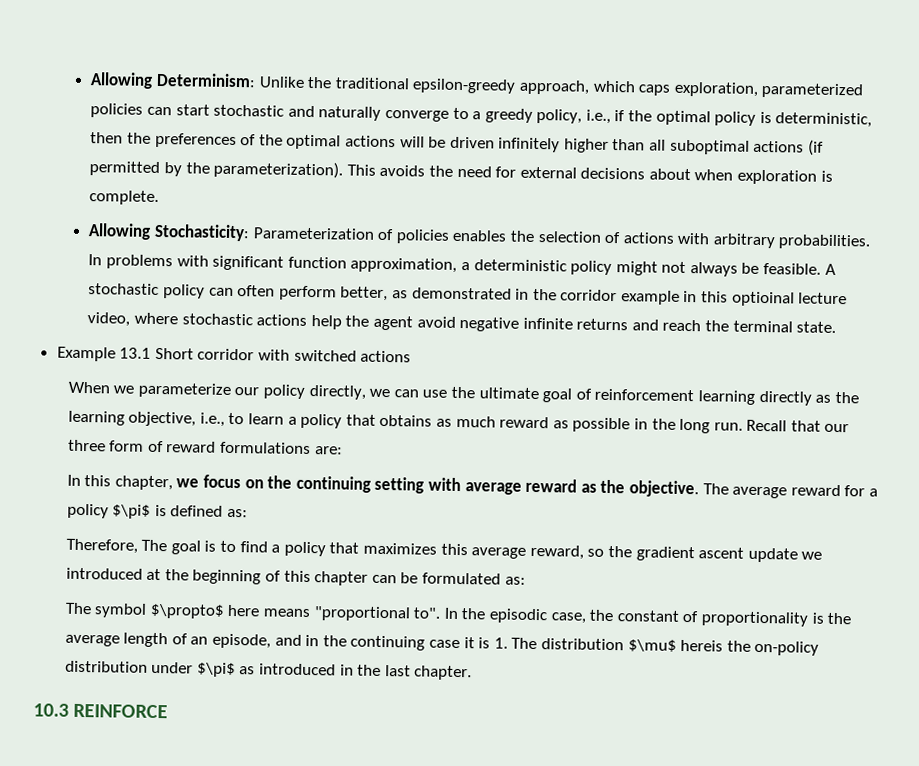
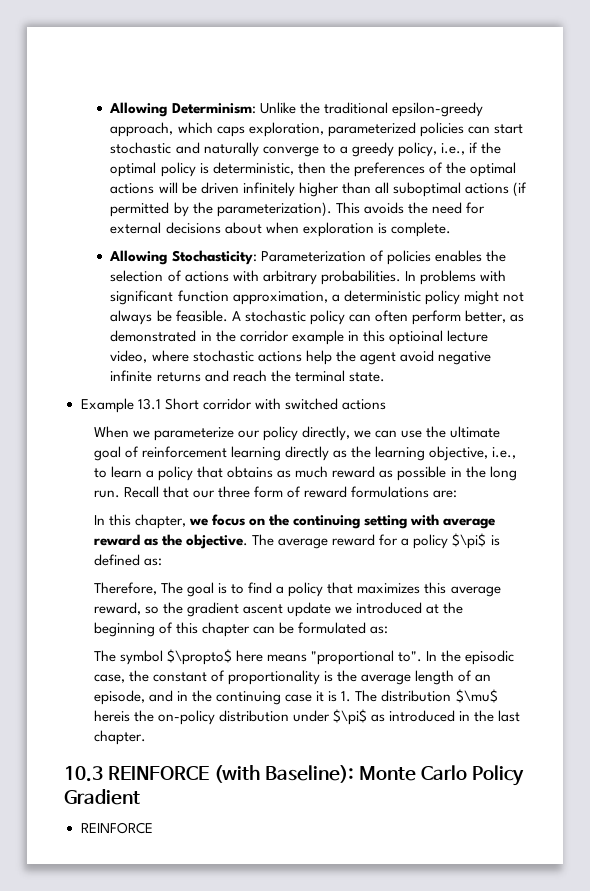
- 10.3 REINFORCE
+ 10.3 REINFORCE (with Baseline): Monte Carlo Policy Gradient
+ REINFORCE

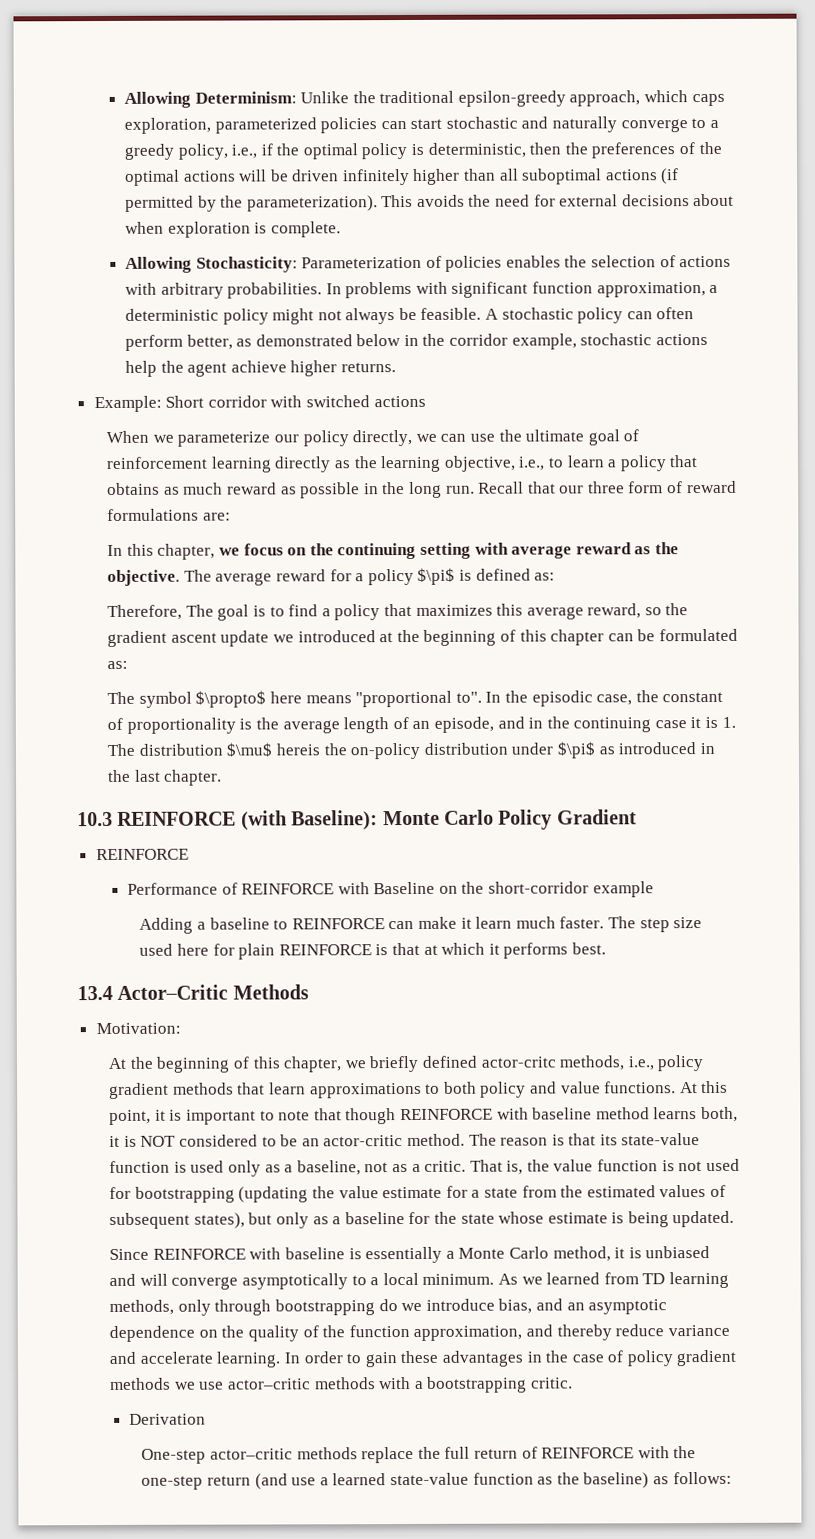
- A stochastic policy can often perform better, as demonstrated in the corridor example in this optioinal lecture video, where stochastic actions help the agent avoid negative infinite returns and reach the terminal state.
- Example 13.1 Short corridor with switched actions
+ A stochastic policy can often perform better, as demonstrated below in the corridor example, stochastic actions help the agent achieve higher returns.
+ Example: Short corridor with switched actions
+ Performance of REINFORCE with Baseline on the short-corridor example
+ Adding a baseline to REINFORCE can make it learn much faster. The step size used here for plain REINFORCE is that at which it performs best.
+ 13.4 Actor–Critic Methods
+ Motivation:
+ At the beginning of this chapter, we briefly defined actor-critc methods, i.e., policy gradient methods that learn approximations to both policy and value functions. At this point, it is important to note that though REINFORCE with baseline method learns both, it is NOT considered to be an actor-critic method. The reason is that its state-value function is used only as a baseline, not as a critic. That is, the value function is not used for bootstrapping (updating the value estimate for a state from the estimated values of subsequent states), but only as a baseline for the state whose estimate is being updated.
+ Since REINFORCE with baseline is essentially a Monte Carlo method, it is unbiased and will converge asymptotically to a local minimum. As we learned from TD learning methods, only through bootstrapping do we introduce bias, and an asymptotic dependence on the quality of the function approximation, and thereby reduce variance and accelerate learning. In order to gain these advantages in the case of policy gradient methods we use actor–critic methods with a bootstrapping critic.
+ Derivation
+ One-step actor–critic methods replace the full return of REINFORCE with the one-step return (and use a learned state-value function as the baseline) as follows:

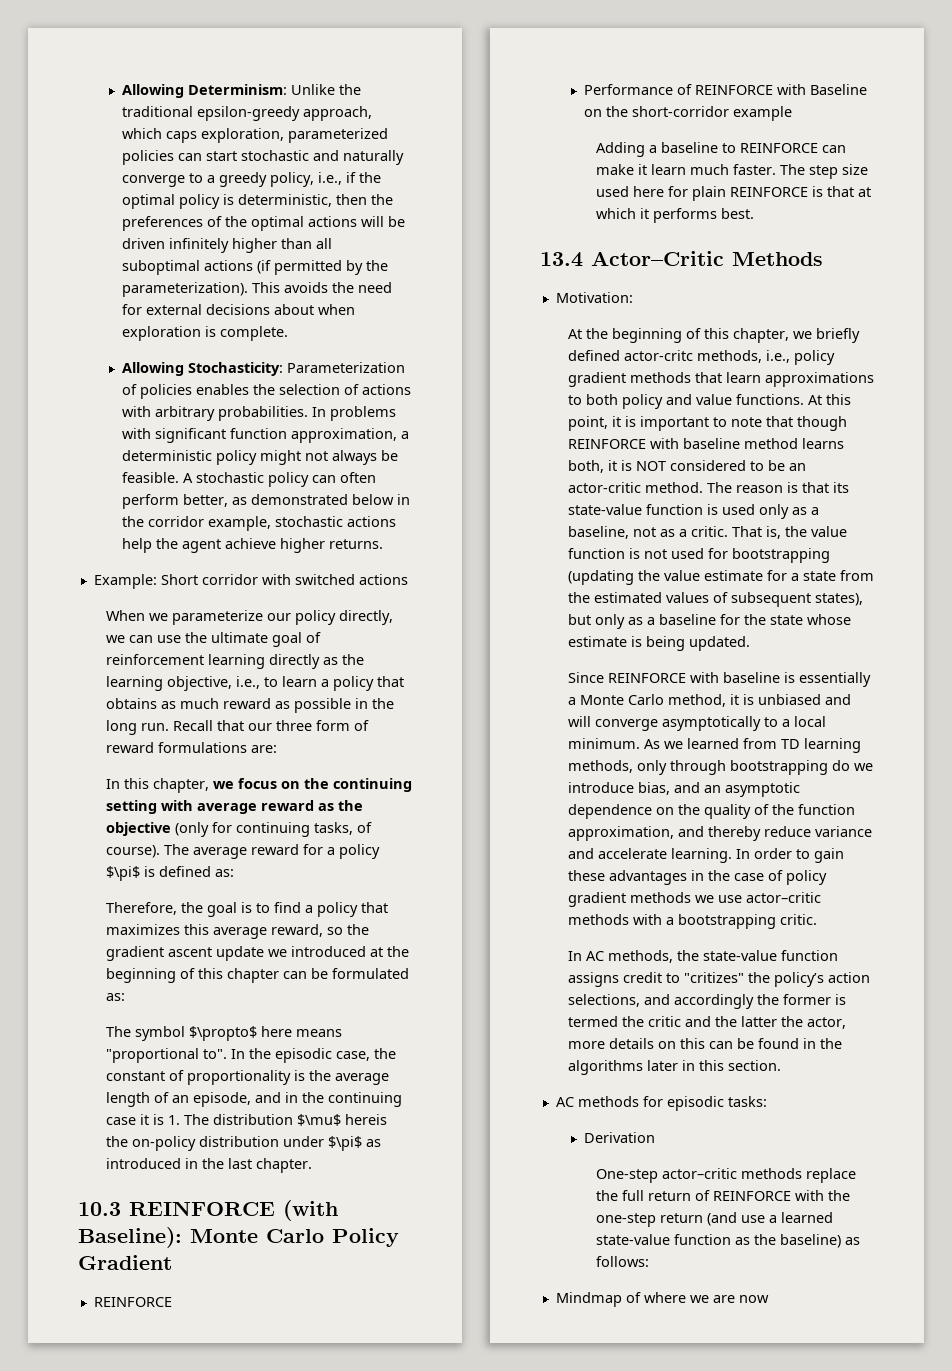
- In this chapter, we focus on the continuing setting with average reward as the objective.
+ In this chapter, we focus on the continuing setting with average reward as the objective (only for continuing tasks, of course).
- Therefore, The goal is to find a policy that maximizes this average reward, so the gradient ascent update we introduced at the beginning of this chapter can be formulated as:
+ Therefore, the goal is to find a policy that maximizes this average reward, so the gradient ascent update we introduced at the beginning of this chapter can be formulated as:
+ In AC methods, the state-value function assigns credit to "critizes" the policy’s action selections, and accordingly the former is termed the critic and the latter the actor, more details on this can be found in the algorithms later in this section.
+ AC methods for episodic tasks:
+ Mindmap of where we are now

